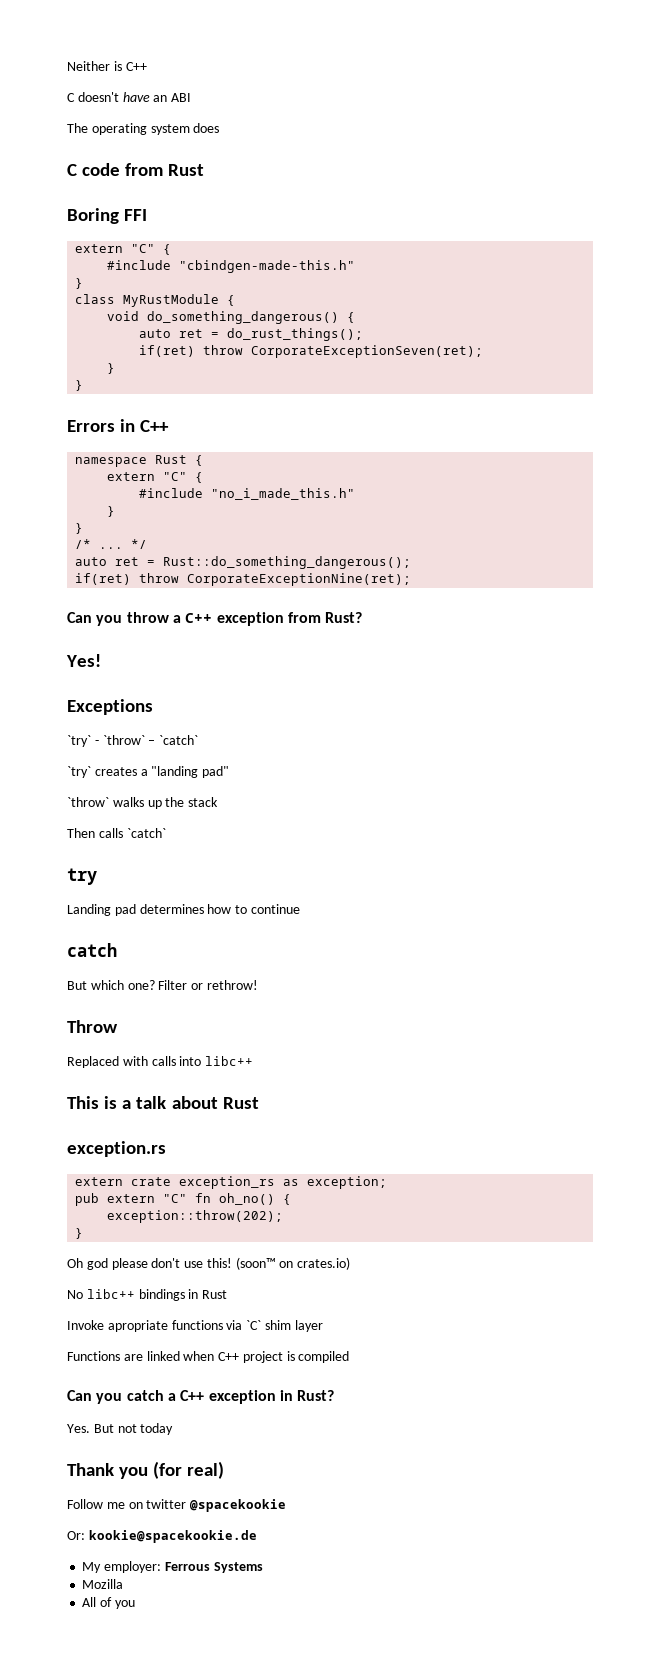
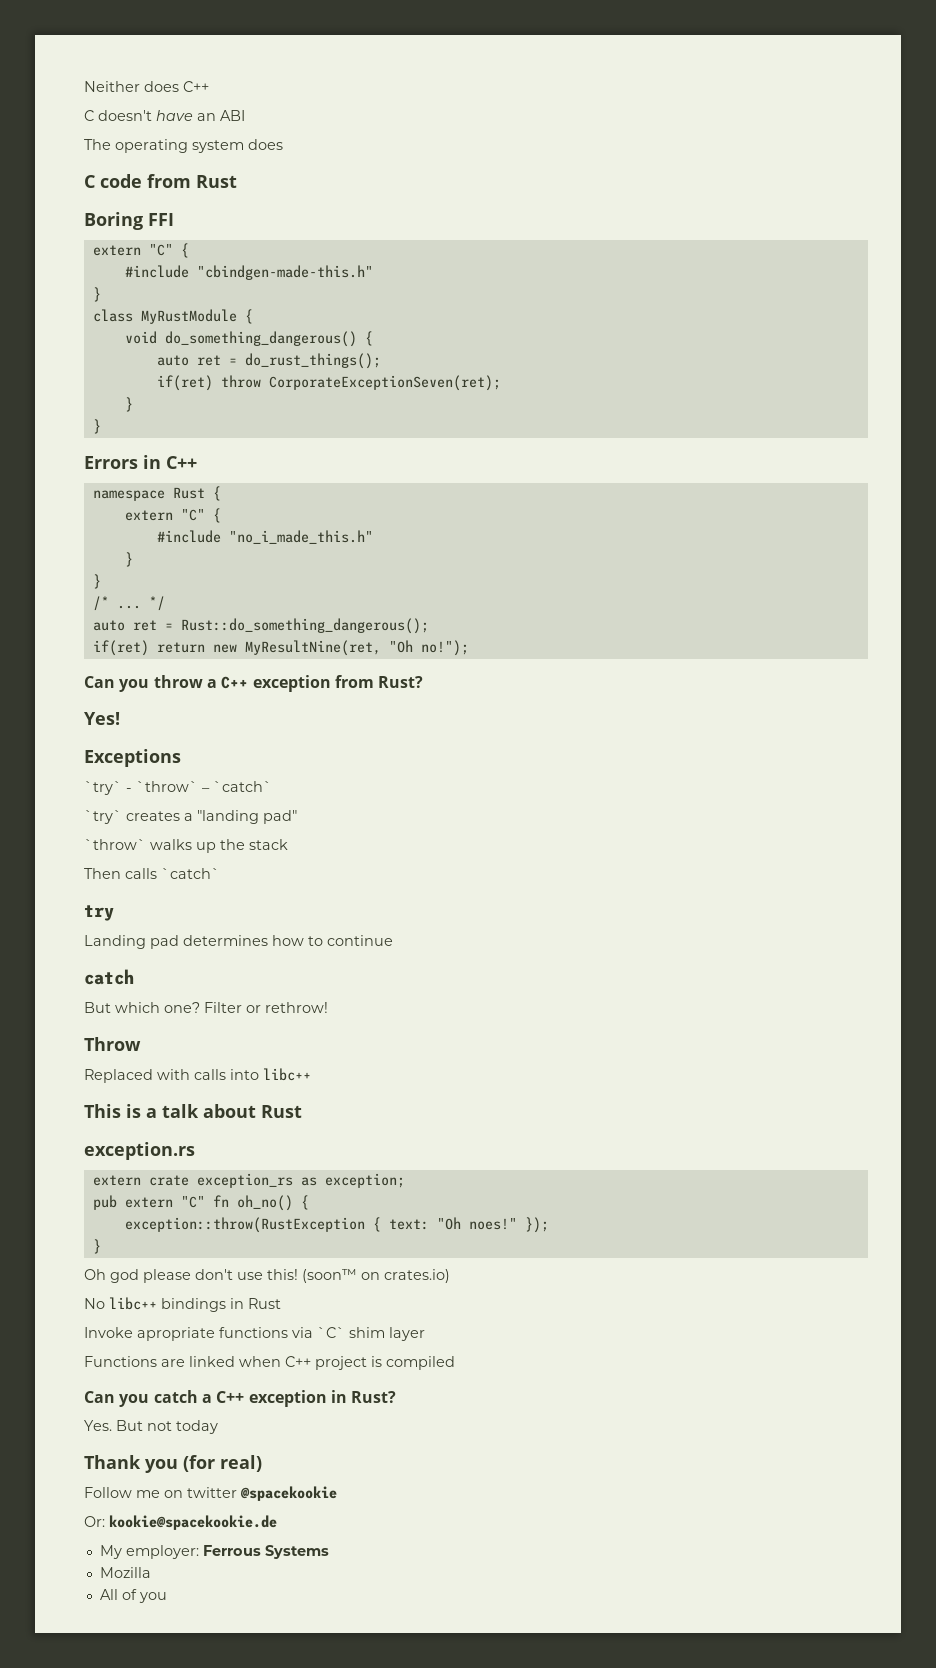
- Neither is C++
+ Neither does C++
- if(ret) throw CorporateExceptionNine(ret);
+ if(ret) return new MyResultNine(ret, "Oh no!");
- exception::throw(202);
+ exception::throw(RustException { text: "Oh noes!" });

